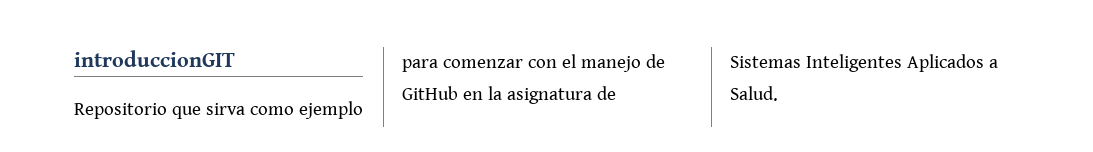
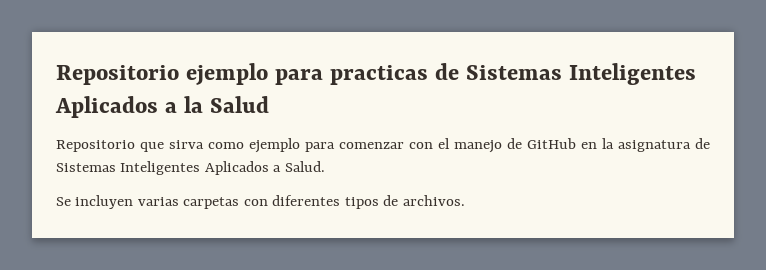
- introduccionGIT
+ Repositorio ejemplo para practicas de Sistemas Inteligentes Aplicados a la Salud
+ Se incluyen varias carpetas con diferentes tipos de archivos.

